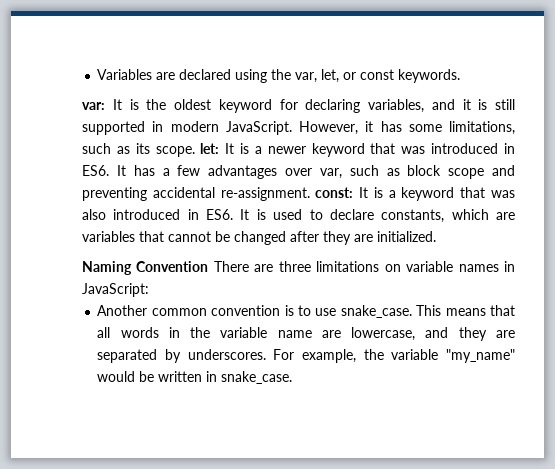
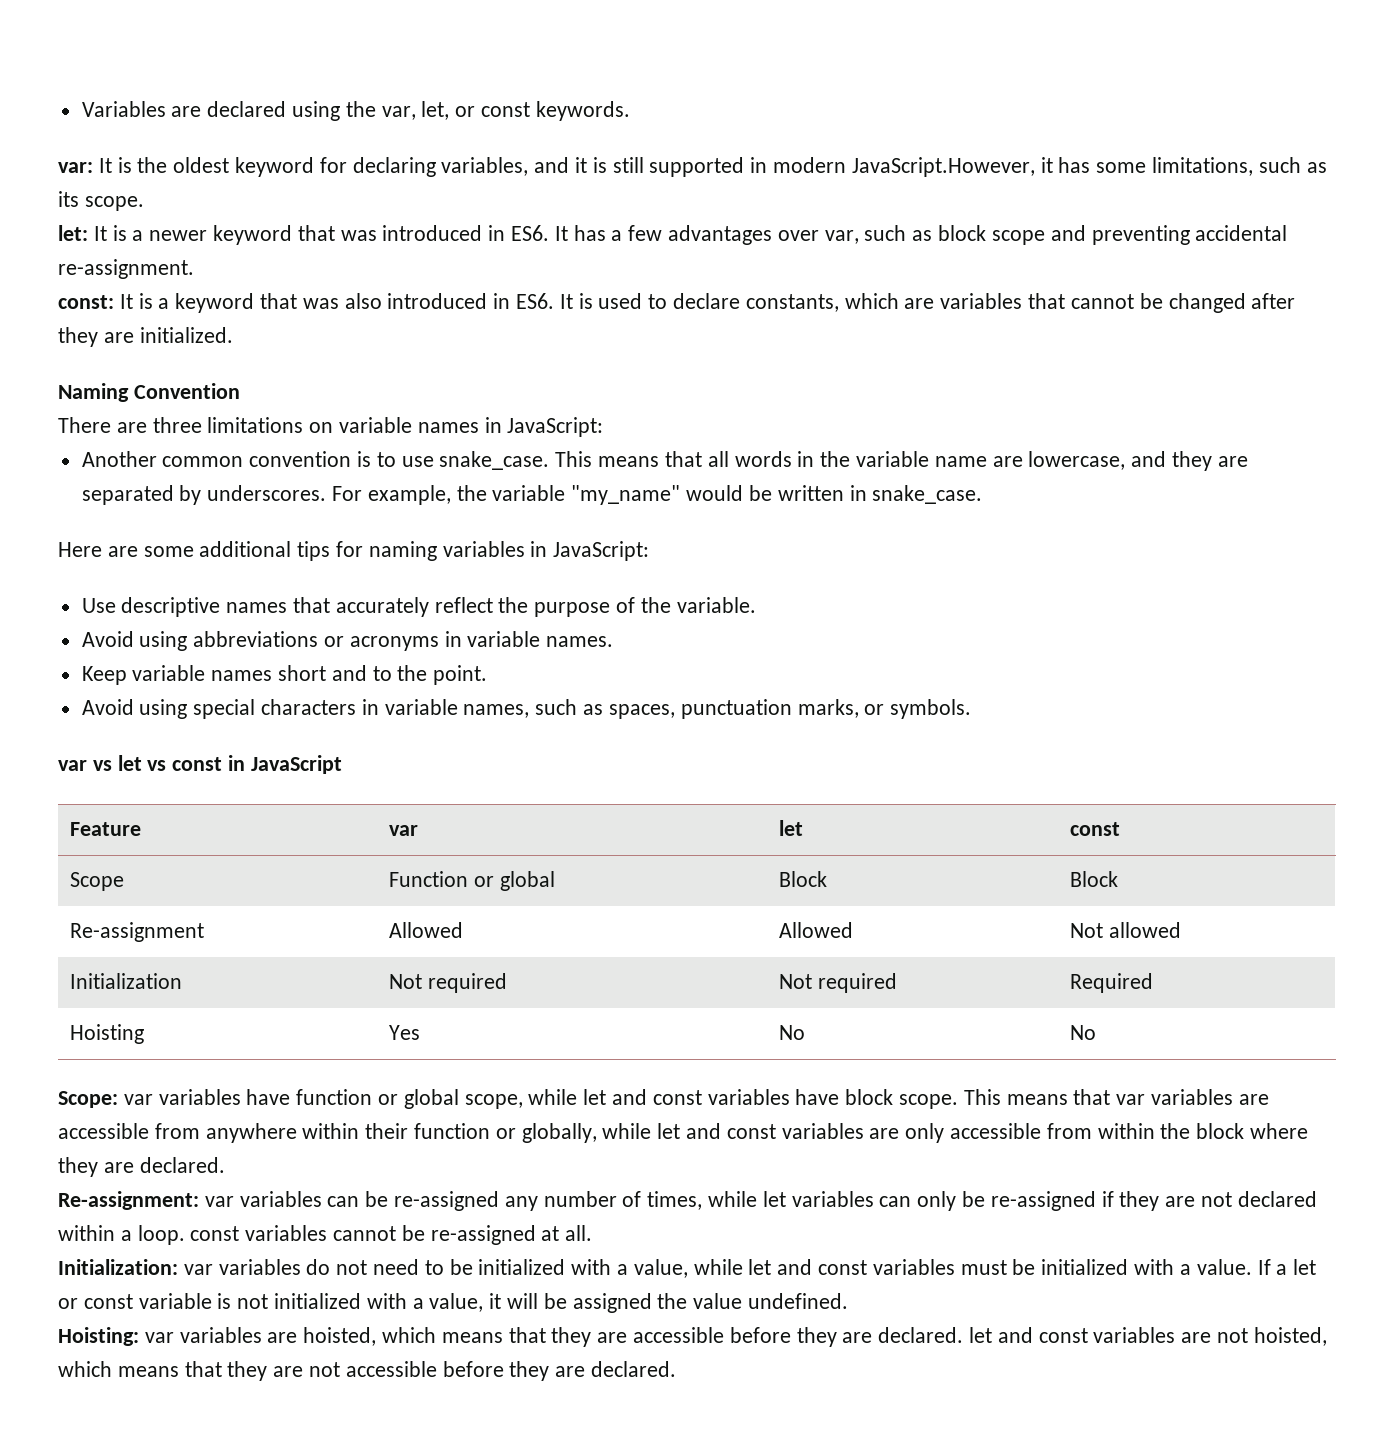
- It is the oldest keyword for declaring variables, and it is still supported in modern JavaScript. However, it has some limitations, such as its scope. let:
+ It is the oldest keyword for declaring variables, and it is still supported in modern JavaScript.However, it has some limitations, such as its scope.
+ let:
- It is a newer keyword that was introduced in ES6. It has a few advantages over var, such as block scope and preventing accidental re-assignment. const:
+ It is a newer keyword that was introduced in ES6. It has a few advantages over var, such as block scope and preventing accidental re-assignment.
+ const:
- Naming Convention There are three limitations on variable names in JavaScript:
+ Naming Convention
+ There are three limitations on variable names in JavaScript:
+ Here are some additional tips for naming variables in JavaScript:
+ Use descriptive names that accurately reflect the purpose of the variable.
+ Avoid using abbreviations or acronyms in variable names.
+ Keep variable names short and to the point.
+ Avoid using special characters in variable names, such as spaces, punctuation marks, or symbols.
+ var vs let vs const in JavaScript
+ Feature | var | let | const
+ Scope | Function or global | Block | Block
+ Re-assignment | Allowed | Allowed | Not allowed
+ Initialization | Not required | Not required | Required
+ Hoisting | Yes | No | No
+ Scope: var variables have function or global scope, while let and const variables have block scope. This means that var variables are accessible from anywhere within their function or globally, while let and const variables are only accessible from within the block where they are declared.
+ Re-assignment: var variables can be re-assigned any number of times, while let variables can only be re-assigned if they are not declared within a loop. const variables cannot be re-assigned at all.
+ Initialization: var variables do not need to be initialized with a value, while let and const variables must be initialized with a value. If a let or const variable is not initialized with a value, it will be assigned the value undefined.
+ Hoisting: var variables are hoisted, which means that they are accessible before they are declared. let and const variables are not hoisted, which means that they are not accessible before they are declared.

